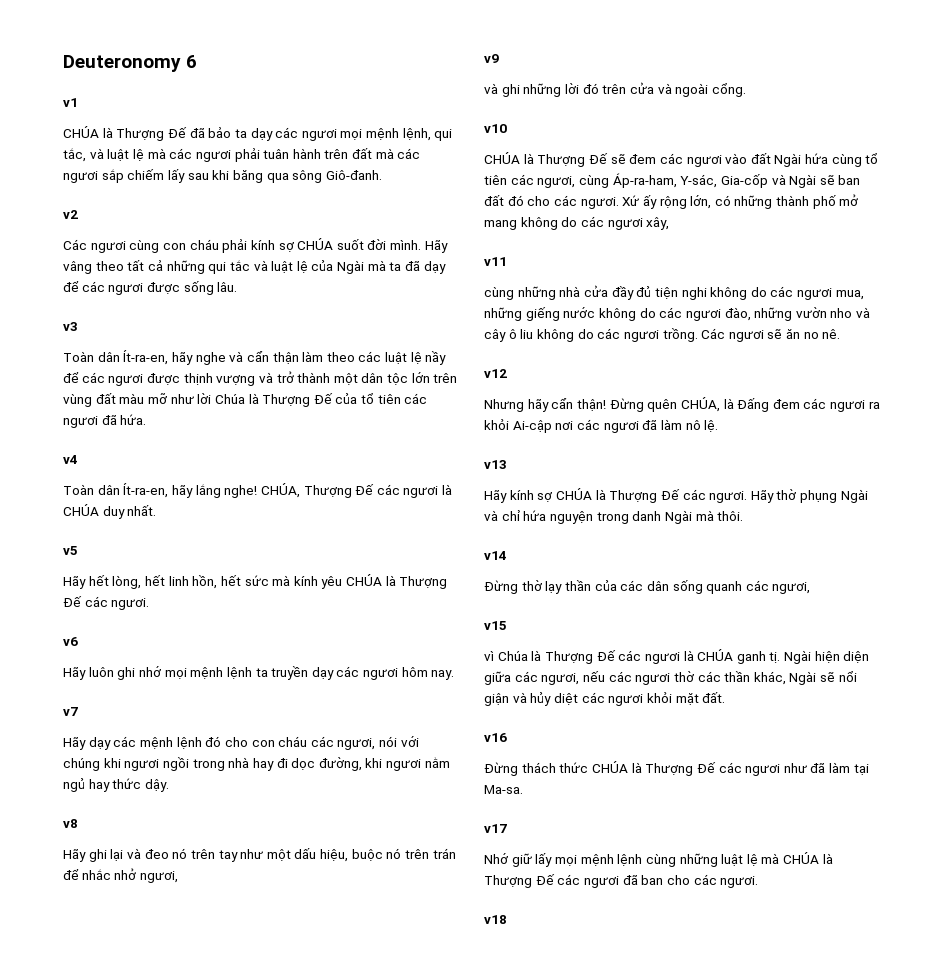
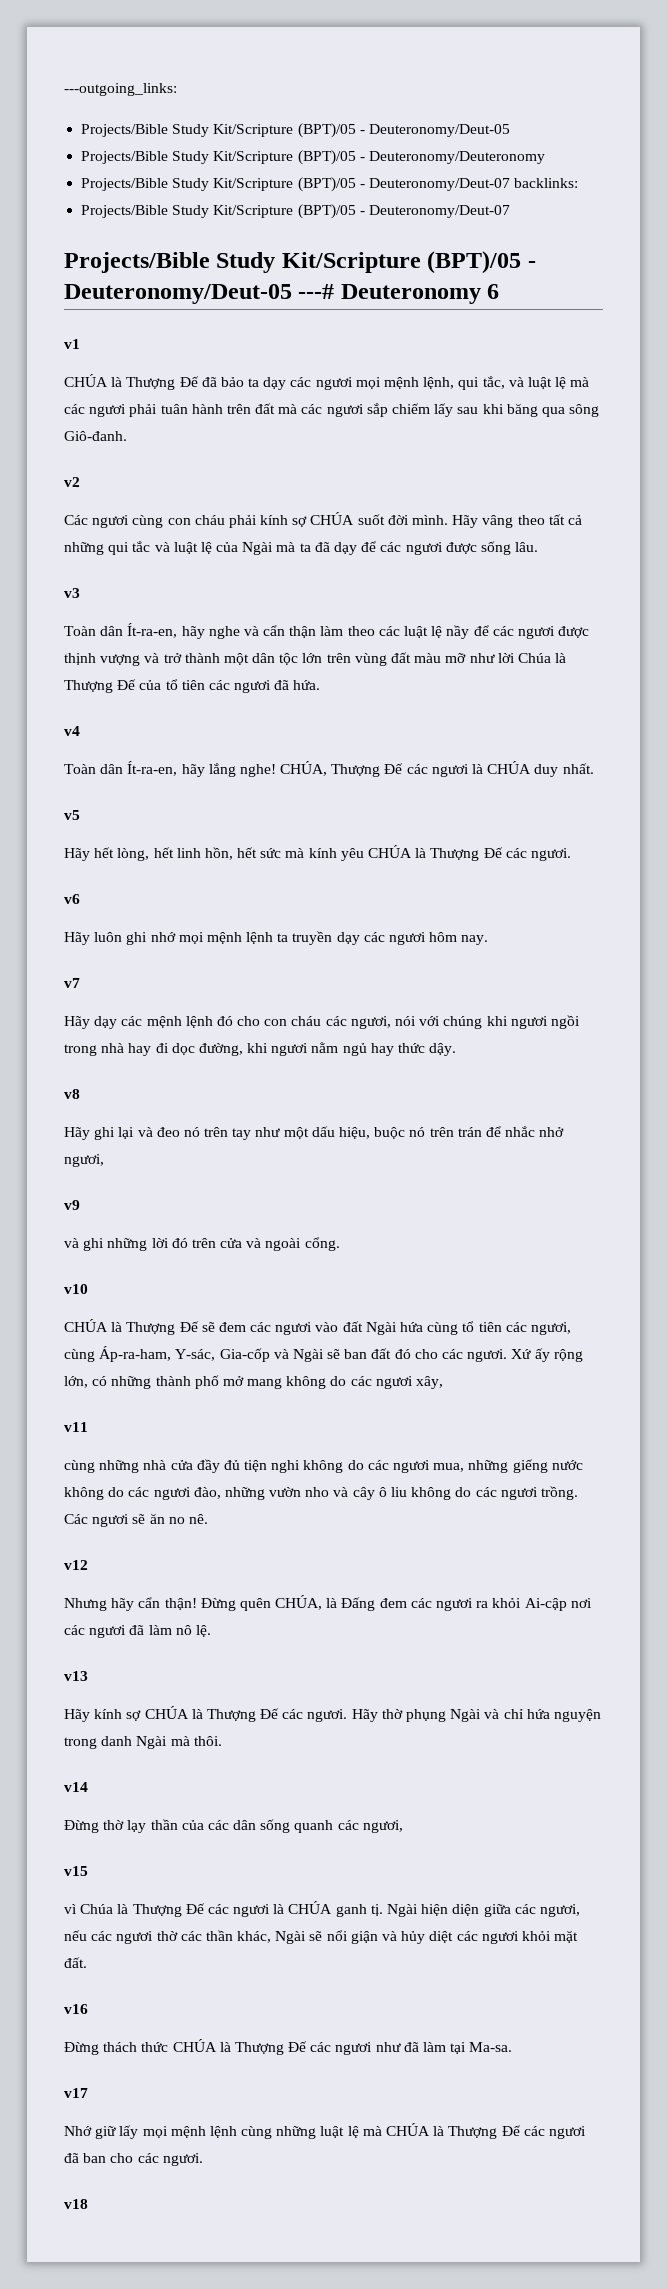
- Deuteronomy 6
+ ---outgoing_links:
+ Projects/Bible Study Kit/Scripture (BPT)/05 - Deuteronomy/Deut-05
+ Projects/Bible Study Kit/Scripture (BPT)/05 - Deuteronomy/Deuteronomy
+ Projects/Bible Study Kit/Scripture (BPT)/05 - Deuteronomy/Deut-07 backlinks:
+ Projects/Bible Study Kit/Scripture (BPT)/05 - Deuteronomy/Deut-07
+ Projects/Bible Study Kit/Scripture (BPT)/05 - Deuteronomy/Deut-05 ---# Deuteronomy 6

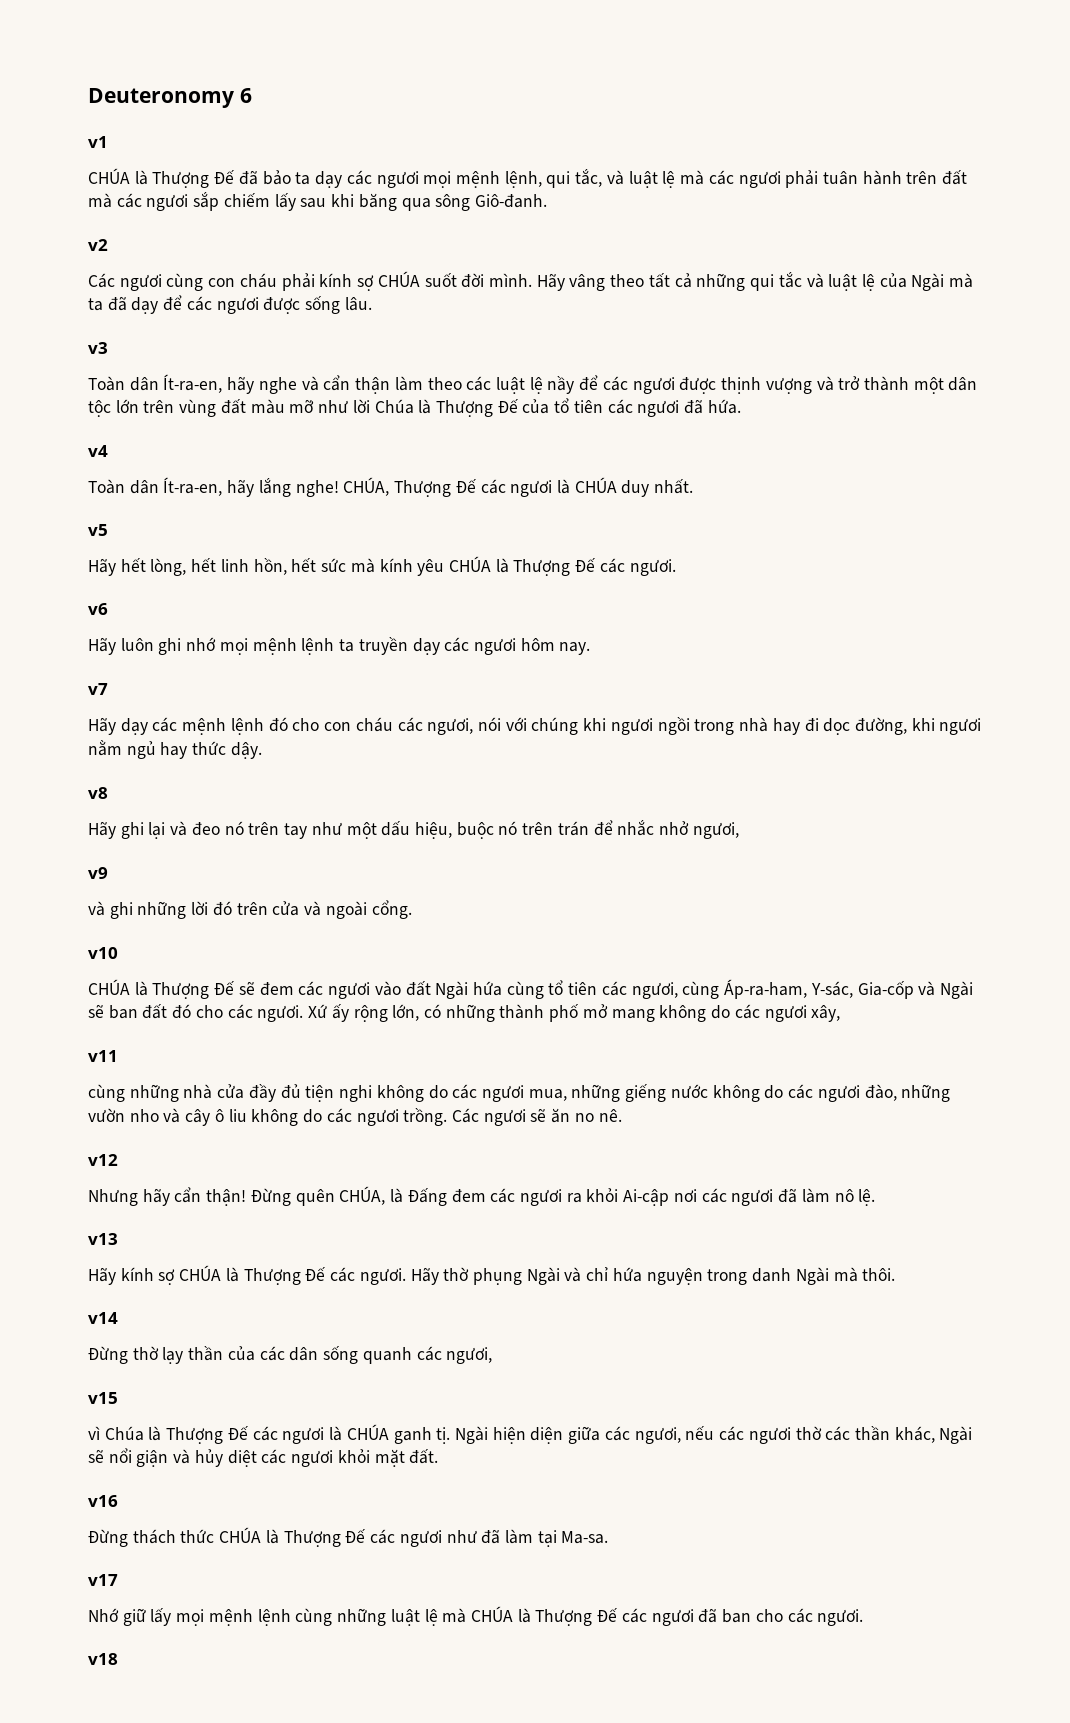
- ---outgoing_links:
- Projects/Bible Study Kit/Scripture (BPT)/05 - Deuteronomy/Deut-05
- Projects/Bible Study Kit/Scripture (BPT)/05 - Deuteronomy/Deuteronomy
- Projects/Bible Study Kit/Scripture (BPT)/05 - Deuteronomy/Deut-07 backlinks:
- Projects/Bible Study Kit/Scripture (BPT)/05 - Deuteronomy/Deut-07
- Projects/Bible Study Kit/Scripture (BPT)/05 - Deuteronomy/Deut-05 ---# Deuteronomy 6
+ Deuteronomy 6

